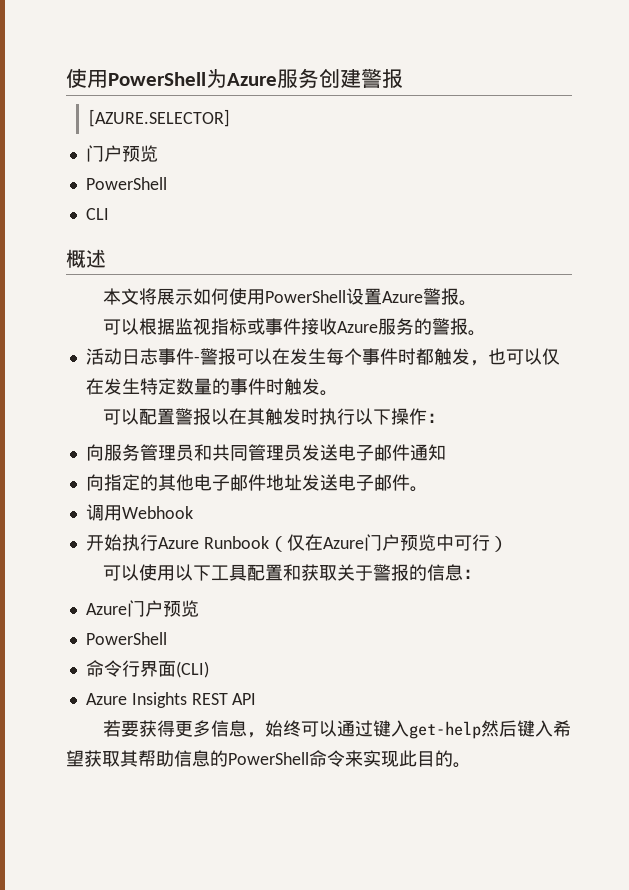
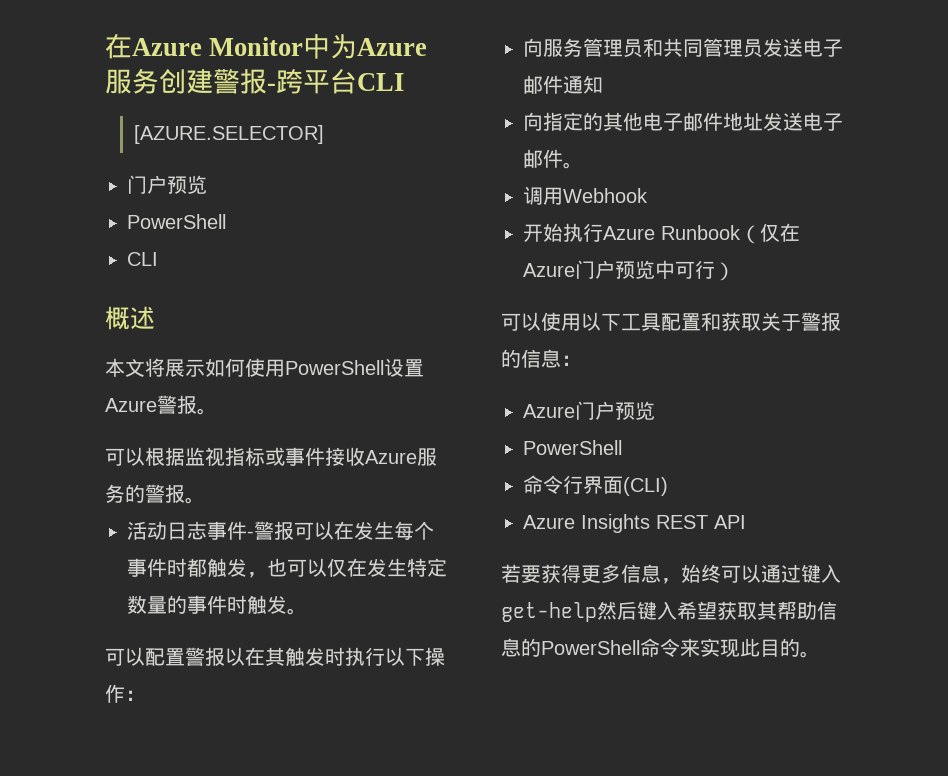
- 使用PowerShell为Azure服务创建警报
+ 在Azure Monitor中为Azure服务创建警报-跨平台CLI

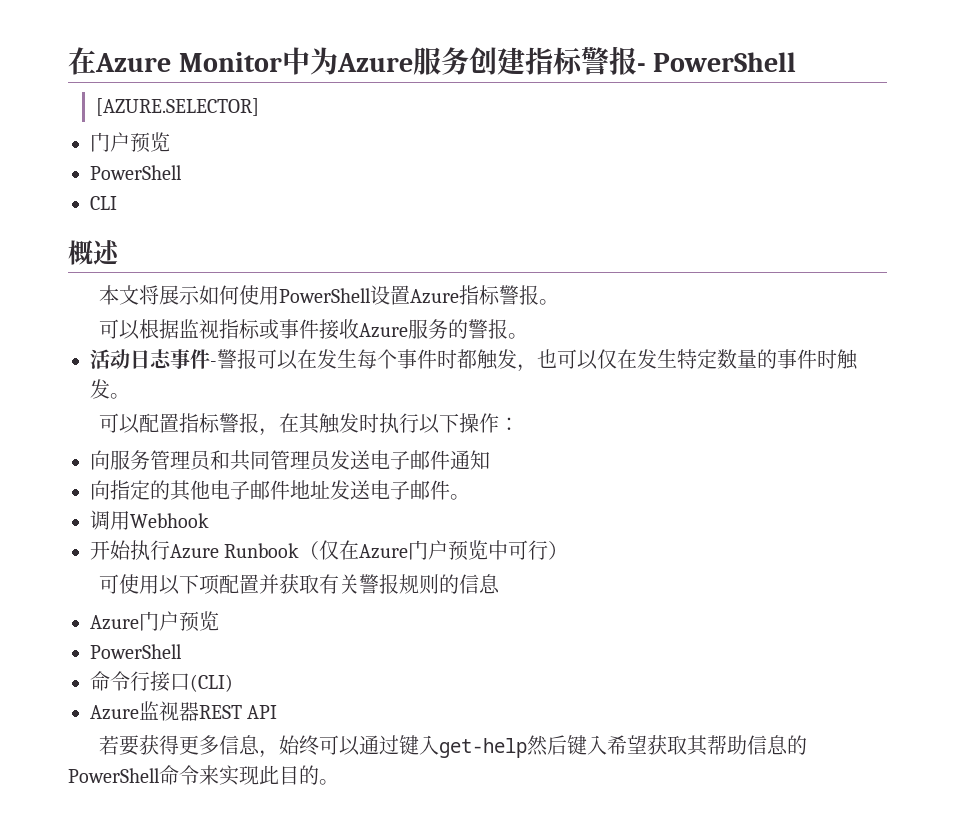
- 在Azure Monitor中为Azure服务创建警报-跨平台CLI
+ 在Azure Monitor中为Azure服务创建指标警报- PowerShell
- 本文将展示如何使用PowerShell设置Azure警报。
+ 本文将展示如何使用PowerShell设置Azure指标警报。
- 可以配置警报以在其触发时执行以下操作：
+ 可以配置指标警报，在其触发时执行以下操作：
- 可以使用以下工具配置和获取关于警报的信息：
+ 可使用以下项配置并获取有关警报规则的信息
- 命令行界面(CLI)
+ 命令行接口(CLI)
- Azure Insights REST API
+ Azure监视器REST API

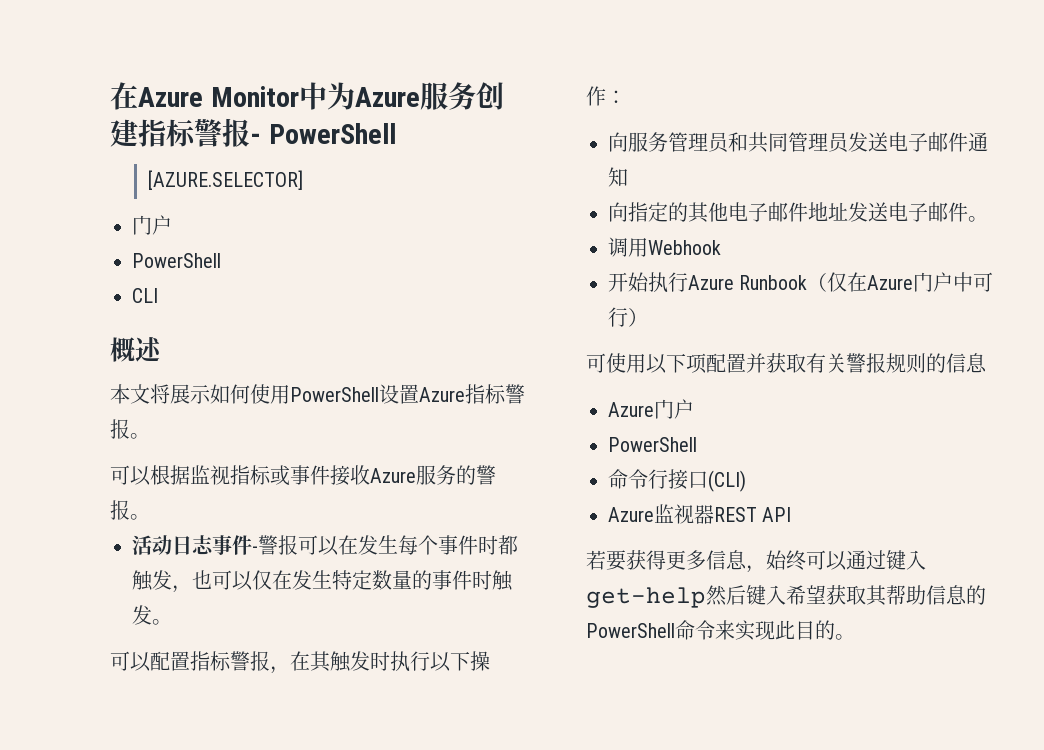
  [AZURE.SELECTOR]
- 门户预览
+ 门户
- 开始执行Azure Runbook（仅在Azure门户预览中可行）
+ 开始执行Azure Runbook（仅在Azure门户中可行）
  可使用以下项配置并获取有关警报规则的信息
- Azure门户预览
+ Azure门户

